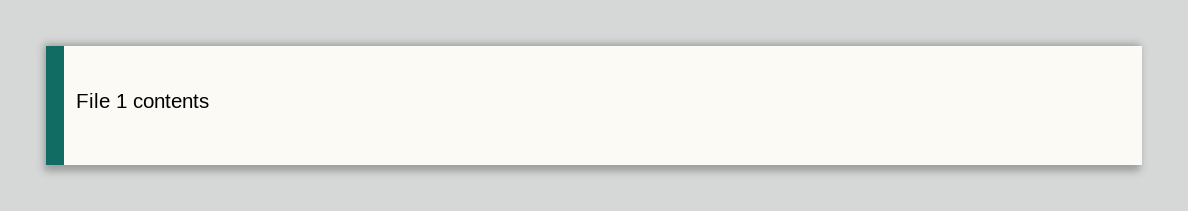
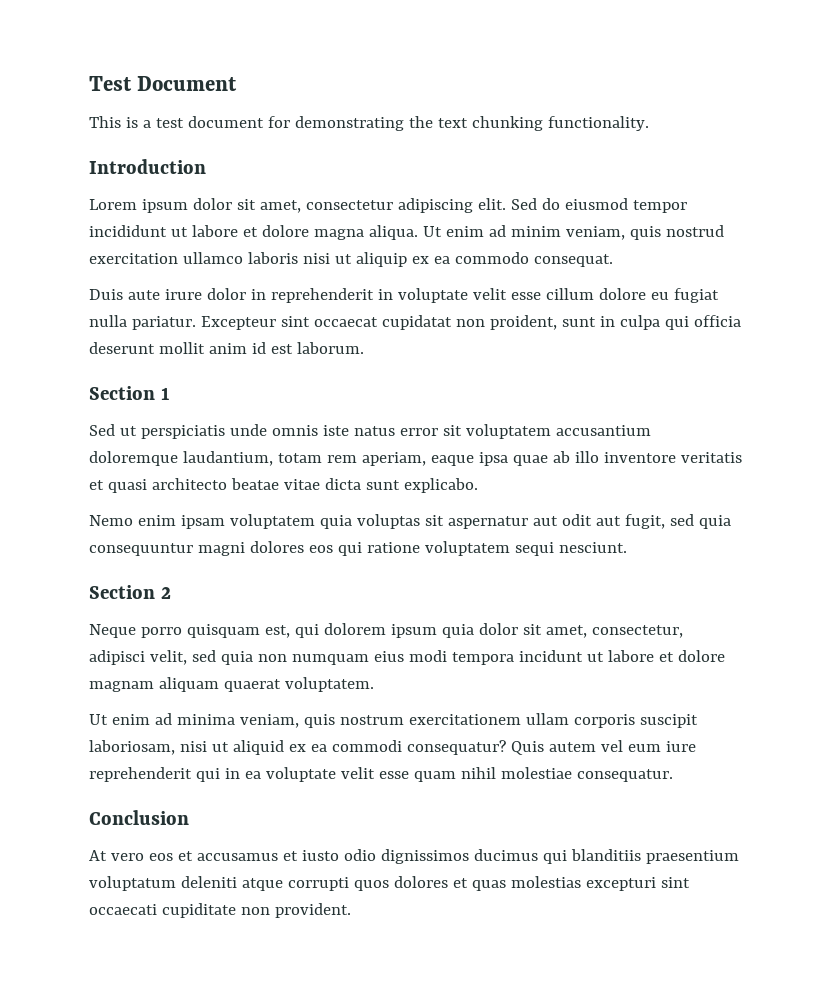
- File 1 contents
+ Test Document
+ This is a test document for demonstrating the text chunking functionality.
+ Introduction
+ Lorem ipsum dolor sit amet, consectetur adipiscing elit. Sed do eiusmod tempor incididunt ut labore et dolore magna aliqua. Ut enim ad minim veniam, quis nostrud exercitation ullamco laboris nisi ut aliquip ex ea commodo consequat.
+ Duis aute irure dolor in reprehenderit in voluptate velit esse cillum dolore eu fugiat nulla pariatur. Excepteur sint occaecat cupidatat non proident, sunt in culpa qui officia deserunt mollit anim id est laborum.
+ Section 1
+ Sed ut perspiciatis unde omnis iste natus error sit voluptatem accusantium doloremque laudantium, totam rem aperiam, eaque ipsa quae ab illo inventore veritatis et quasi architecto beatae vitae dicta sunt explicabo.
+ Nemo enim ipsam voluptatem quia voluptas sit aspernatur aut odit aut fugit, sed quia consequuntur magni dolores eos qui ratione voluptatem sequi nesciunt.
+ Section 2
+ Neque porro quisquam est, qui dolorem ipsum quia dolor sit amet, consectetur, adipisci velit, sed quia non numquam eius modi tempora incidunt ut labore et dolore magnam aliquam quaerat voluptatem.
+ Ut enim ad minima veniam, quis nostrum exercitationem ullam corporis suscipit laboriosam, nisi ut aliquid ex ea commodi consequatur? Quis autem vel eum iure reprehenderit qui in ea voluptate velit esse quam nihil molestiae consequatur.
+ Conclusion
+ At vero eos et accusamus et iusto odio dignissimos ducimus qui blanditiis praesentium voluptatum deleniti atque corrupti quos dolores et quas molestias excepturi sint occaecati cupiditate non provident.

